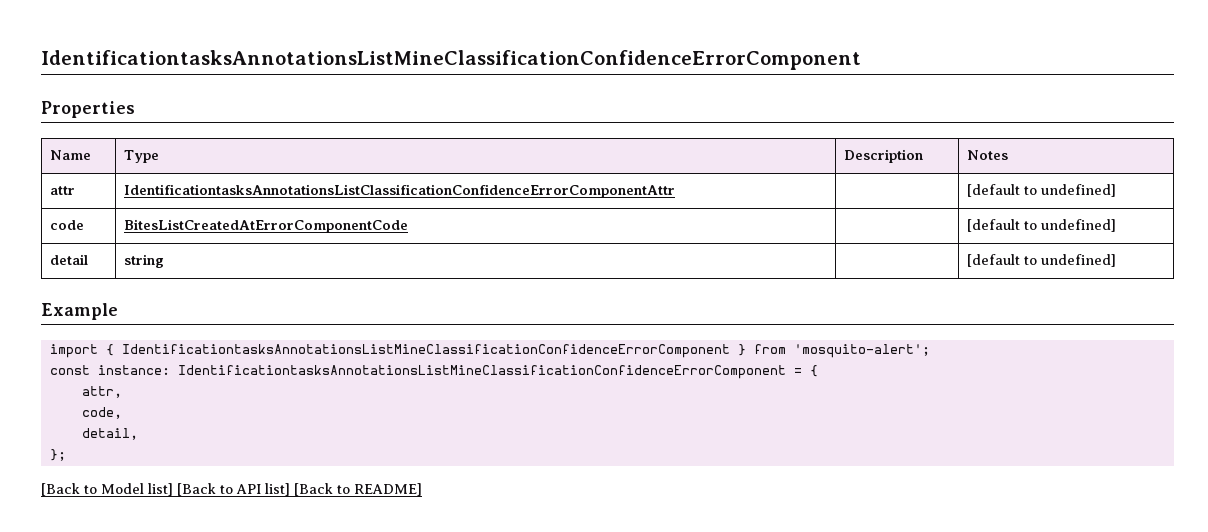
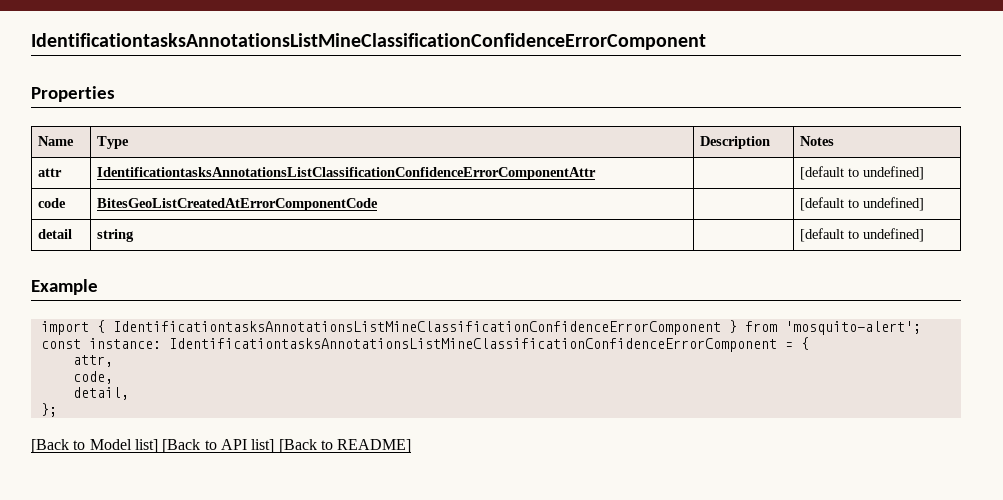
- code | BitesListCreatedAtErrorComponentCode | | [default to undefined]
+ code | BitesGeoListCreatedAtErrorComponentCode | | [default to undefined]

